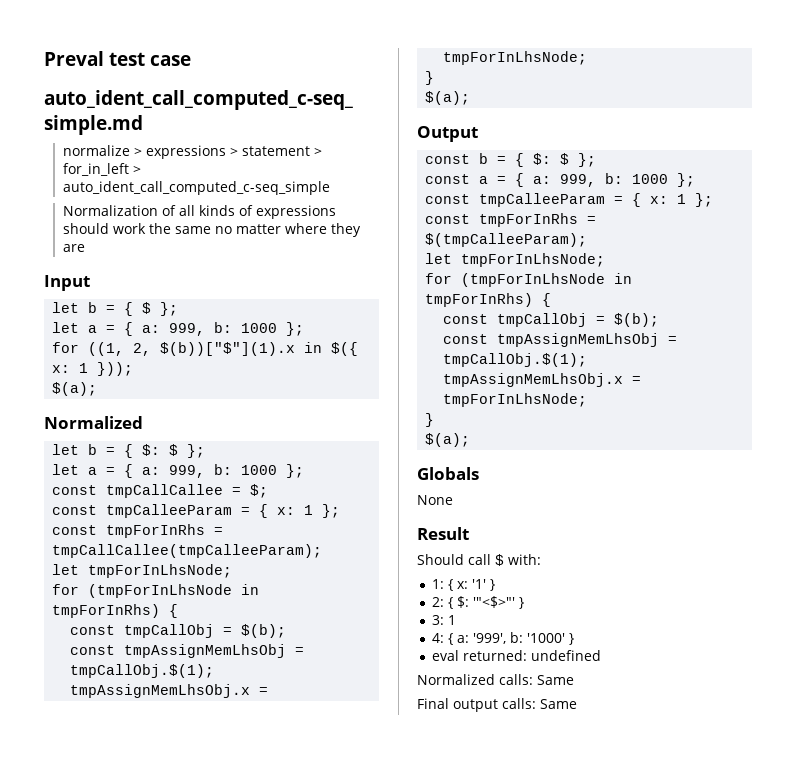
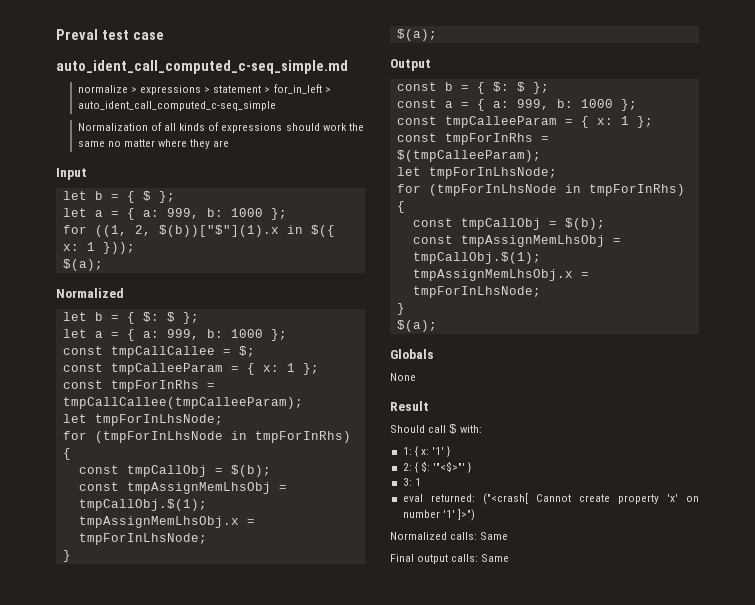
- 4: { a: '999', b: '1000' }
- eval returned: undefined
+ eval returned: ("<crash[ Cannot create property 'x' on number '1' ]>")

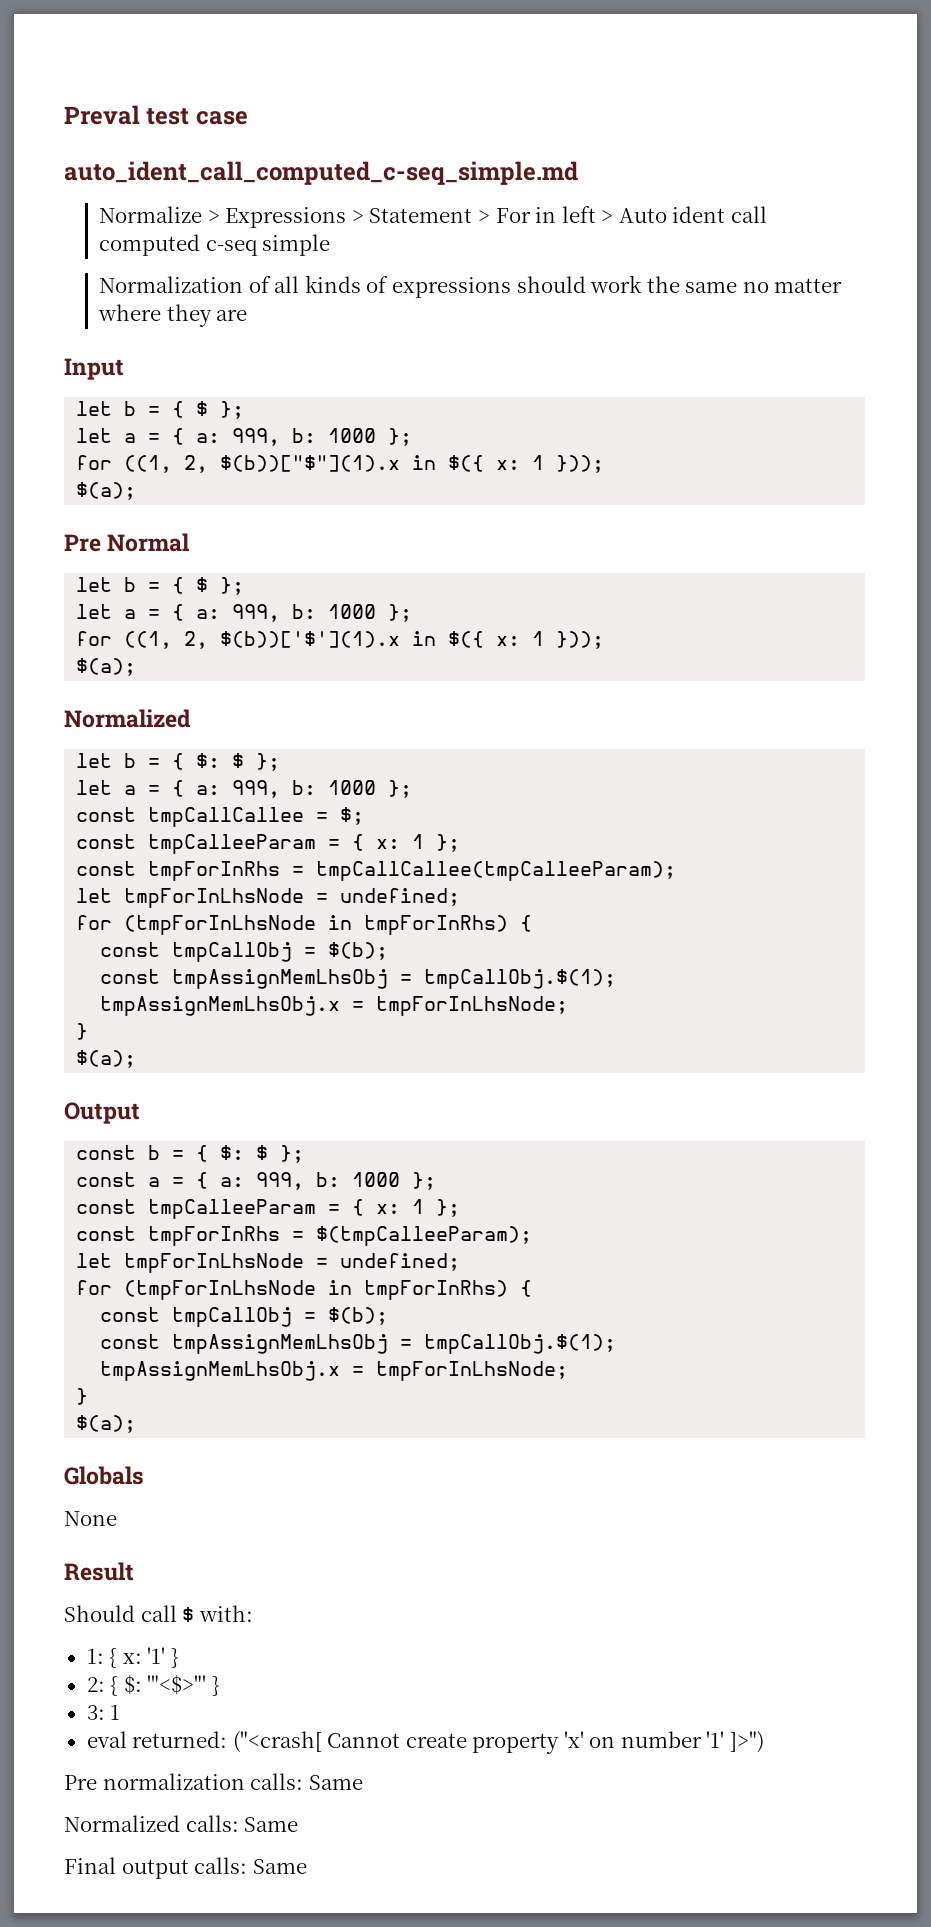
- normalize > expressions > statement > for_in_left > auto_ident_call_computed_c-seq_simple
+ Normalize > Expressions > Statement > For in left > Auto ident call computed c-seq simple
+ Pre Normal
+ let b = { $ };
+ let a = { a: 999, b: 1000 };
+ for ((1, 2, $(b))['$'](1).x in $({ x: 1 }));
+ $(a);
  const tmpForInRhs = tmpCallCallee(tmpCalleeParam);
- let tmpForInLhsNode;
+ let tmpForInLhsNode = undefined;
  const tmpForInRhs = $(tmpCalleeParam);
- let tmpForInLhsNode;
+ let tmpForInLhsNode = undefined;
+ Pre normalization calls: Same

